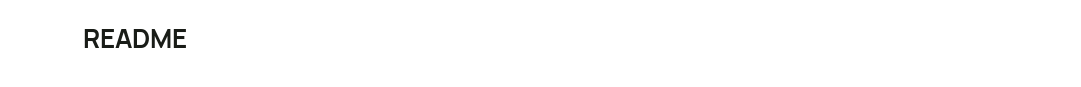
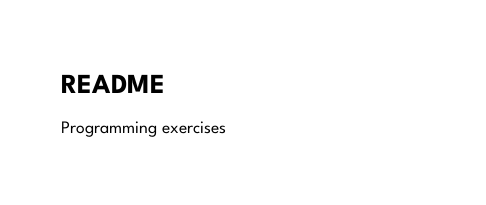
+ Programming exercises

